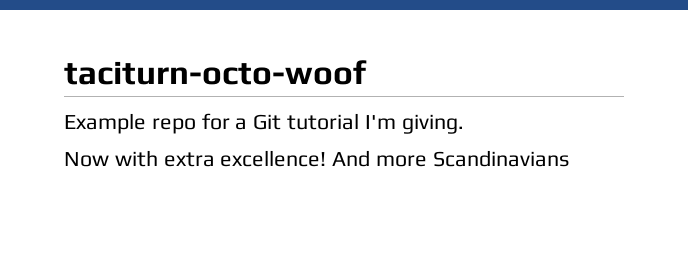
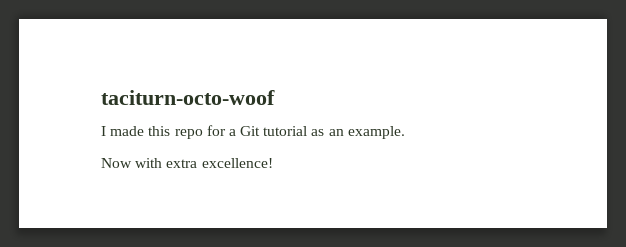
- Example repo for a Git tutorial I'm giving.
+ I made this repo for a Git tutorial as an example.
- And more Scandinavians

